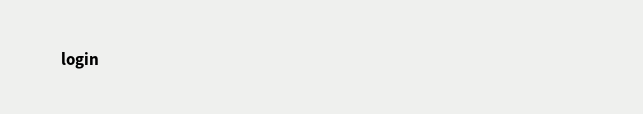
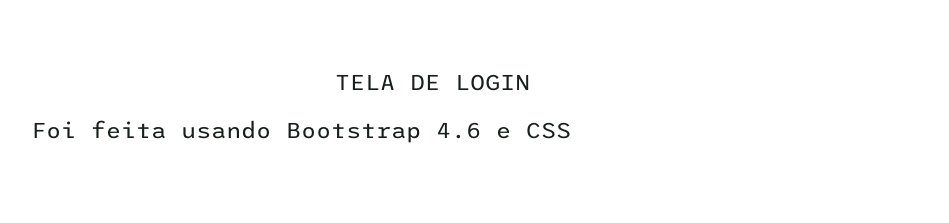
- login
+ TELA DE LOGIN
+ Foi feita usando Bootstrap 4.6 e CSS

